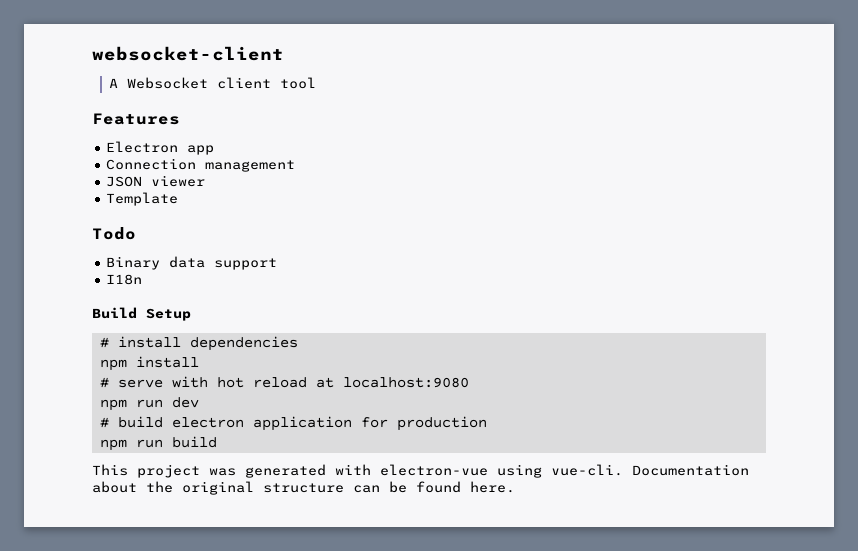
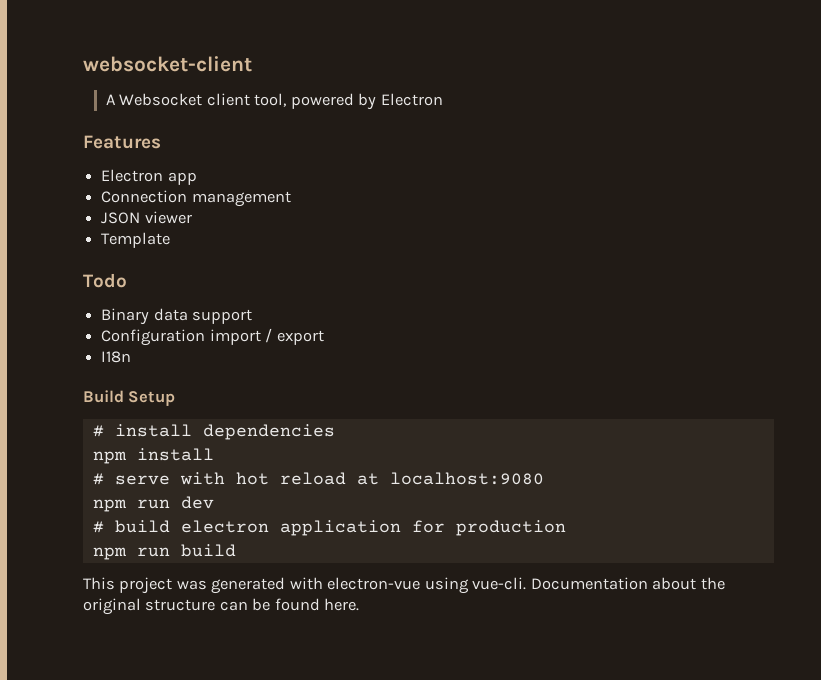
- A Websocket client tool
+ A Websocket client tool, powered by Electron
+ Configuration import / export

